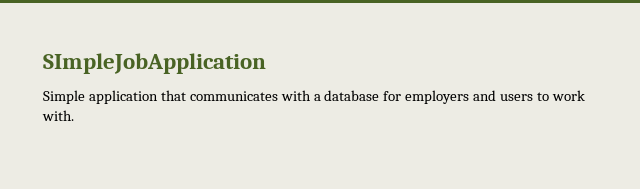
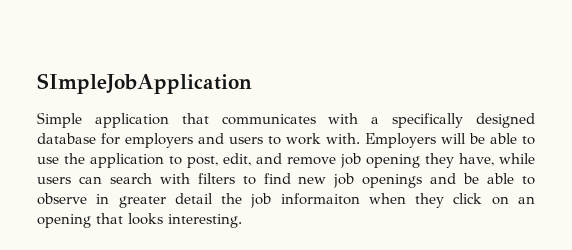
- Simple application that communicates with a database for employers and users to work with.
+ Simple application that communicates with a specifically designed database for employers and users to work with.
+ Employers will be able to use the application to post, edit, and remove job opening they have, while users can search with filters to find new job openings and be able to observe in greater detail the job informaiton when they click on an opening that looks interesting.

